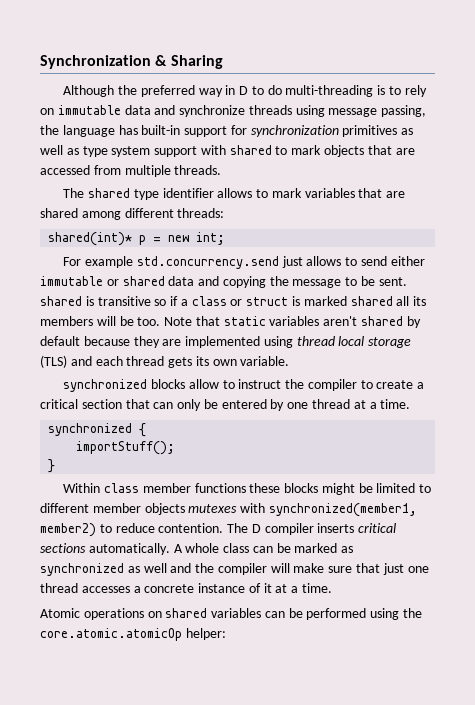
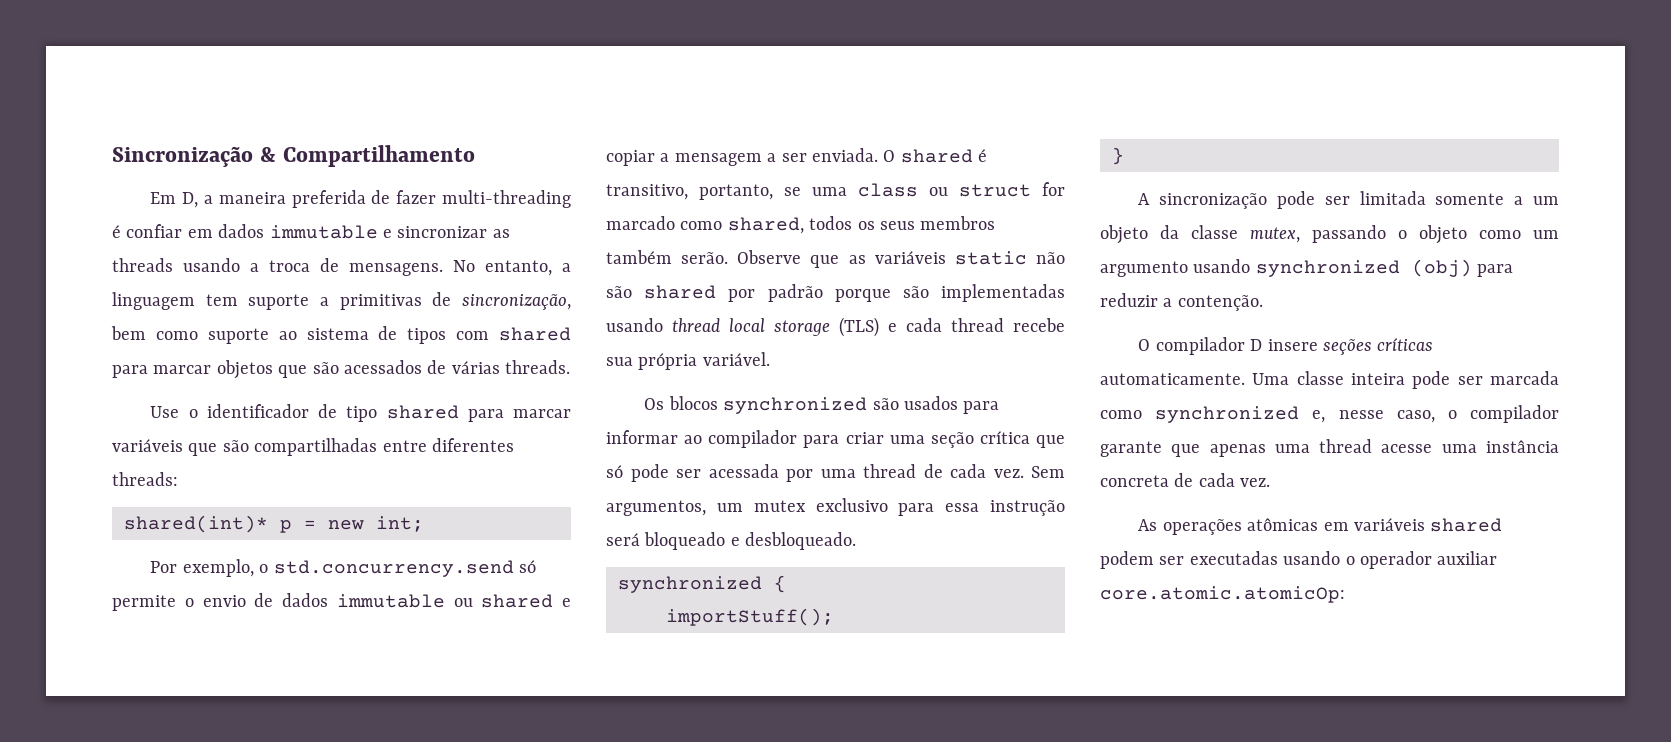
- Synchronization & Sharing
- Although the preferred way in D to do multi-threading is to rely on immutable data and synchronize threads using message passing, the language has built-in support for synchronization primitives as well as type system support with shared to mark objects that are accessed from multiple threads.
- The shared type identifier allows to mark variables that are shared among different threads:
+ Sincronização & Compartilhamento
+ Em D, a maneira preferida de fazer multi-threading é confiar em dados immutable e sincronizar as threads usando a troca de mensagens. No entanto, a linguagem tem suporte a primitivas de sincronização, bem como suporte ao sistema de tipos com shared para marcar objetos que são acessados de várias threads.
+ Use o identificador de tipo shared para marcar variáveis que são compartilhadas entre diferentes threads:
- For example std.concurrency.send just allows to send either immutable or shared data and copying the message to be sent. shared is transitive so if a class or struct is marked shared all its members will be too. Note that static variables aren't shared by default because they are implemented using thread local storage (TLS) and each thread gets its own variable.
- synchronized blocks allow to instruct the compiler to create a critical section that can only be entered by one thread at a time.
+ Por exemplo, o std.concurrency.send só permite o envio de dados immutable ou shared e copiar a mensagem a ser enviada. O shared é transitivo, portanto, se uma class ou struct for marcado como shared, todos os seus membros também serão. Observe que as variáveis static não são shared por padrão porque são implementadas usando thread local storage (TLS) e cada thread recebe sua própria variável.
+ Os blocos synchronized são usados para informar ao compilador para criar uma seção crítica que só pode ser acessada por uma thread de cada vez. Sem argumentos, um mutex exclusivo para essa instrução será bloqueado e desbloqueado.
  synchronized {
  importStuff();
  }
- Within class member functions these blocks might be limited to different member objects mutexes with synchronized(member1, member2) to reduce contention. The D compiler inserts critical sections automatically. A whole class can be marked as synchronized as well and the compiler will make sure that just one thread accesses a concrete instance of it at a time.
- Atomic operations on shared variables can be performed using the core.atomic.atomicOp helper:
+ A sincronização pode ser limitada somente a um objeto da classe mutex, passando o objeto como um argumento usando synchronized (obj) para reduzir a contenção.
+ O compilador D insere seções críticas automaticamente. Uma classe inteira pode ser marcada como synchronized e, nesse caso, o compilador garante que apenas uma thread acesse uma instância concreta de cada vez.
+ As operações atômicas em variáveis shared podem ser executadas usando o operador auxiliar core.atomic.atomicOp:

